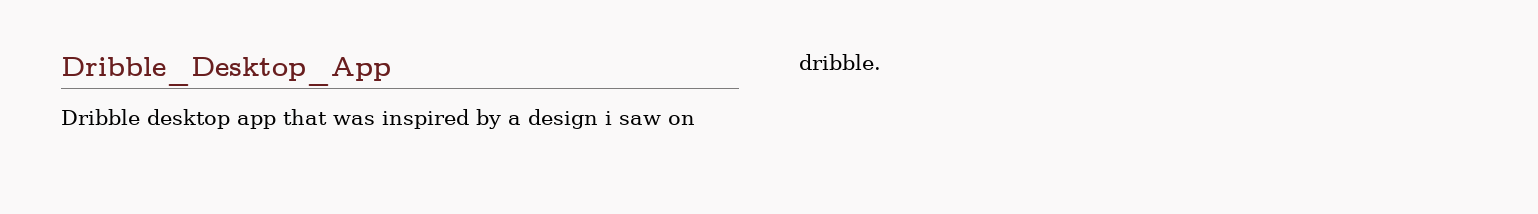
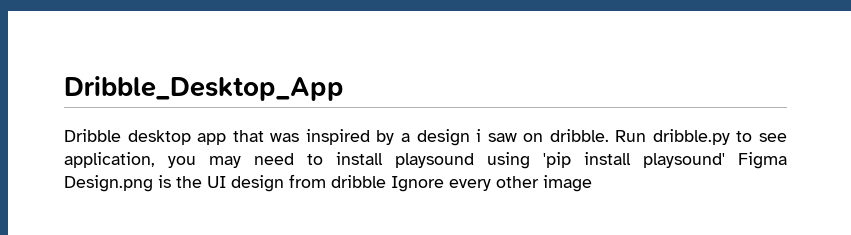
+ Run dribble.py to see application, you may need to install playsound using 'pip install playsound' Figma Design.png is the UI design from dribble Ignore every other image

